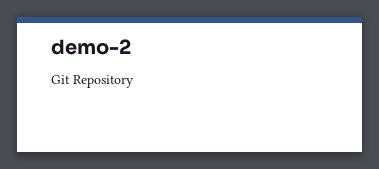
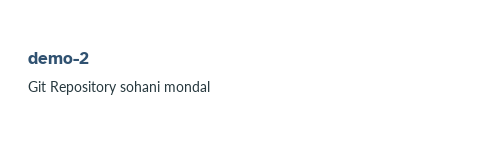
- Git Repository
+ Git Repository sohani mondal

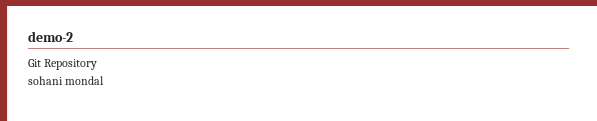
- Git Repository sohani mondal
+ Git Repository
+ sohani mondal

